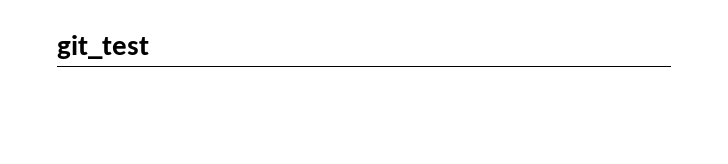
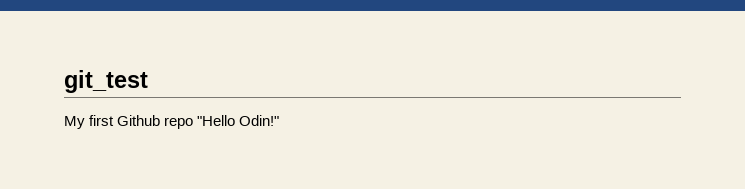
+ My first Github repo "Hello Odin!"

